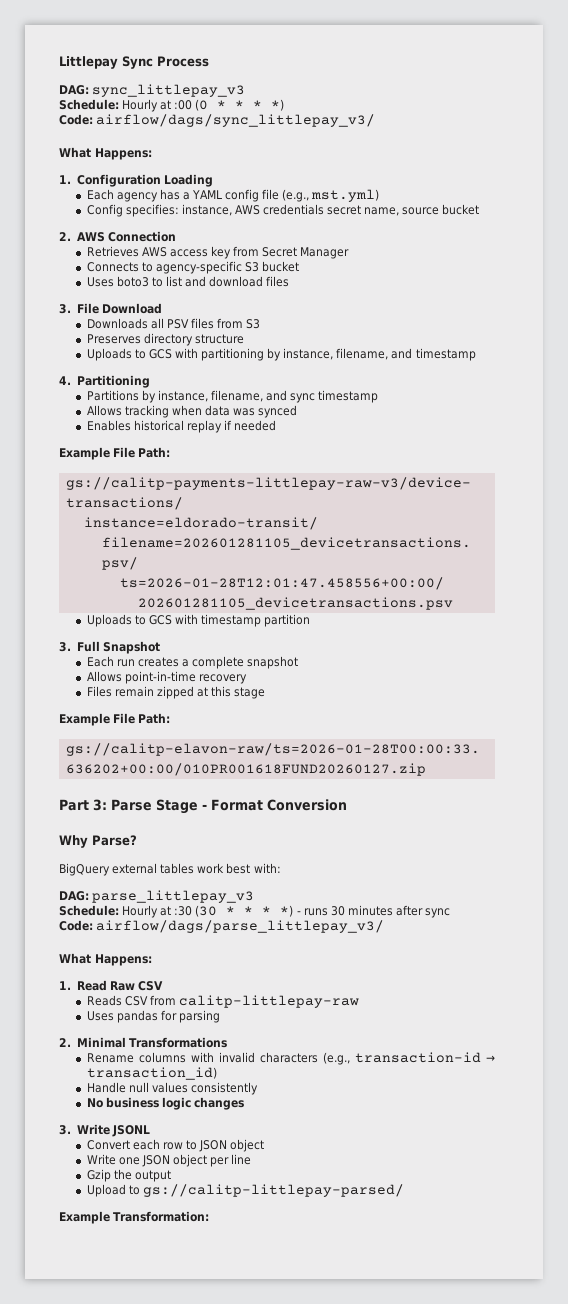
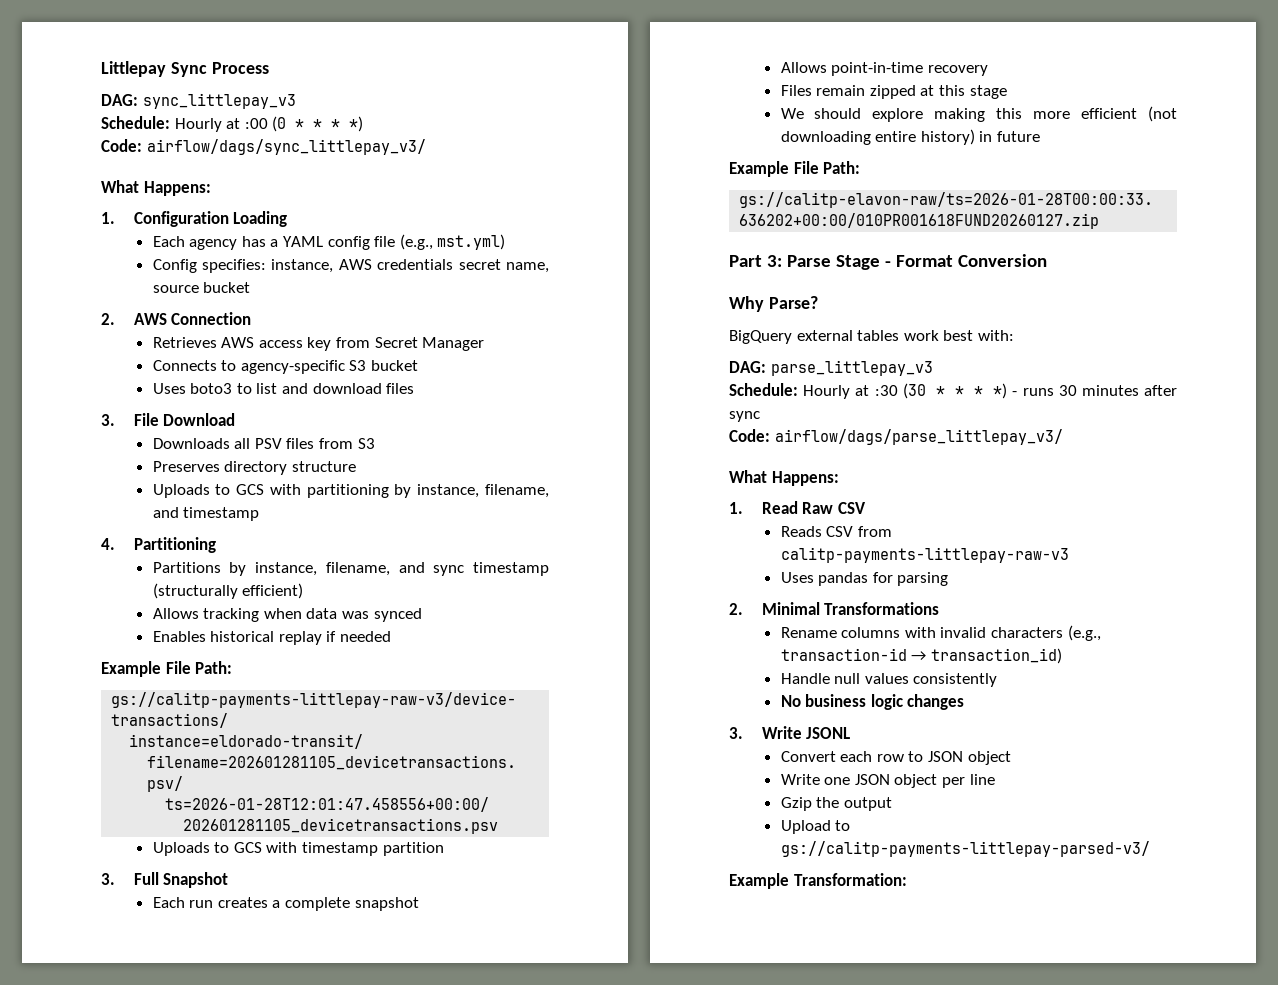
- Partitions by instance, filename, and sync timestamp
+ Partitions by instance, filename, and sync timestamp (structurally efficient)
+ We should explore making this more efficient (not downloading entire history) in future
- Reads CSV from calitp-littlepay-raw
+ Reads CSV from calitp-payments-littlepay-raw-v3
- Upload to gs://calitp-littlepay-parsed/
+ Upload to gs://calitp-payments-littlepay-parsed-v3/

